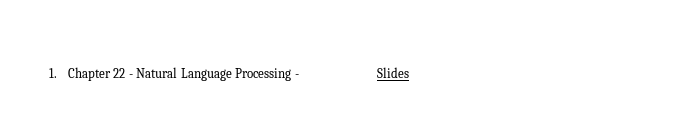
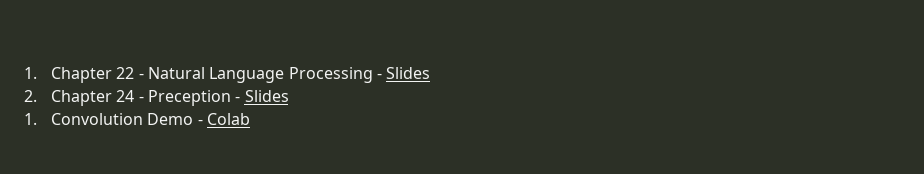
+ 2. Chapter 24 - Preception - Slides
+ 1. Convolution Demo - Colab

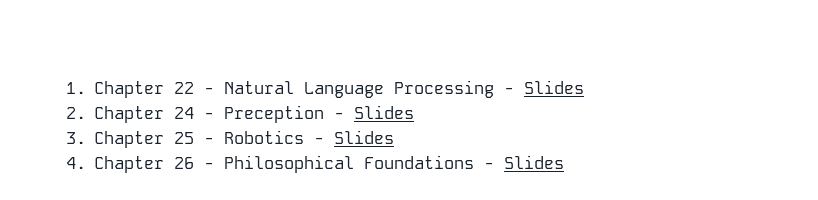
- 1. Convolution Demo - Colab
+ 3. Chapter 25 - Robotics - Slides
+ 4. Chapter 26 - Philosophical Foundations - Slides

